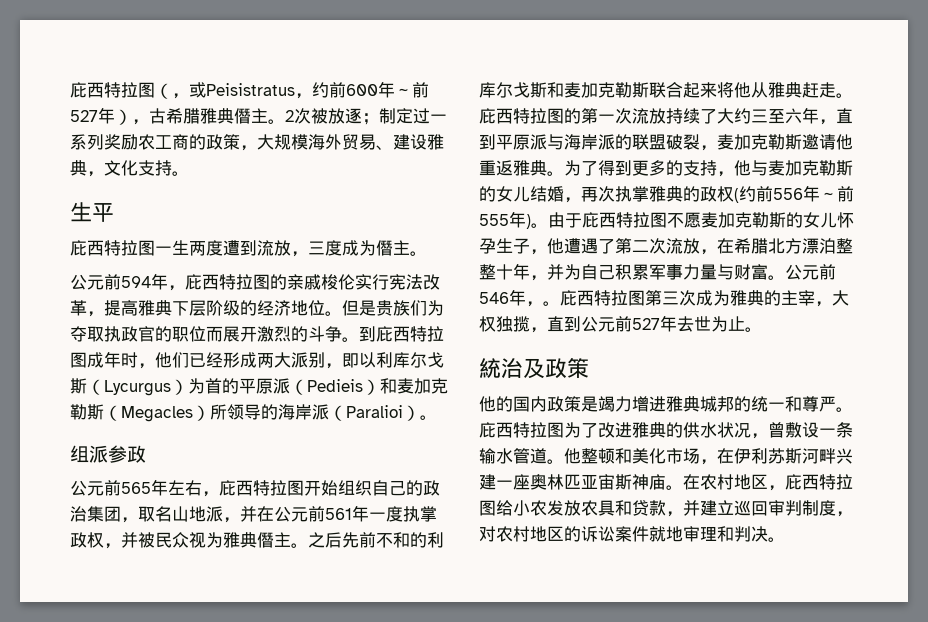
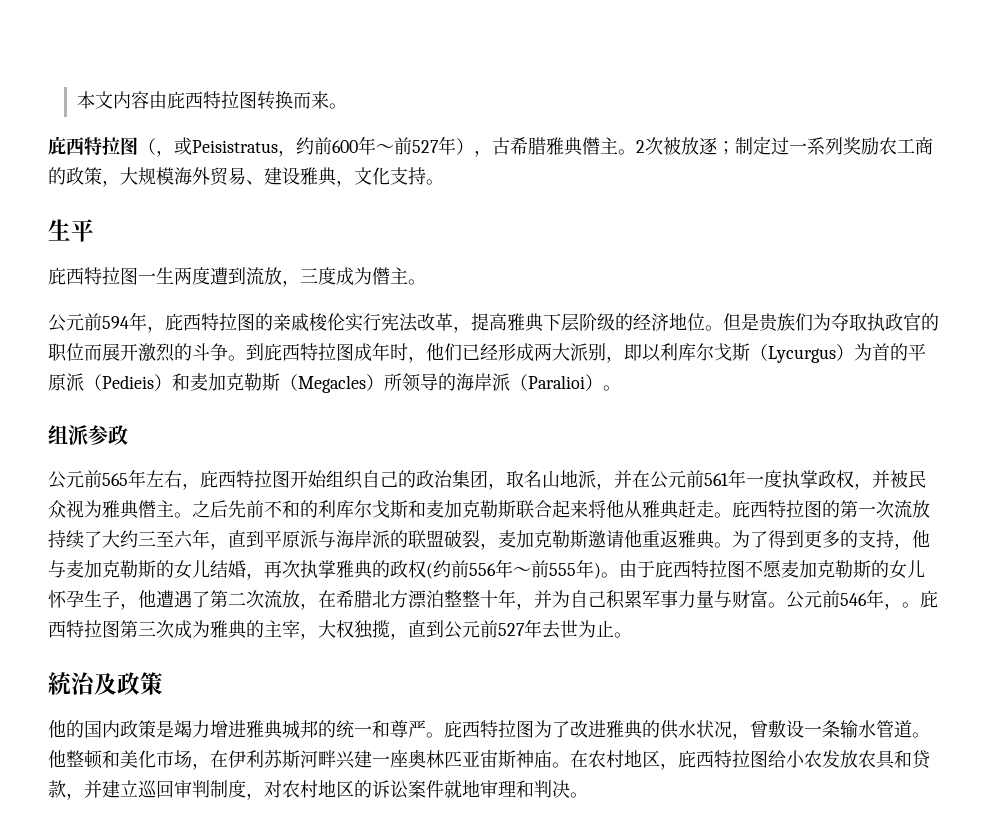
+ 本文内容由庇西特拉图转换而来。

